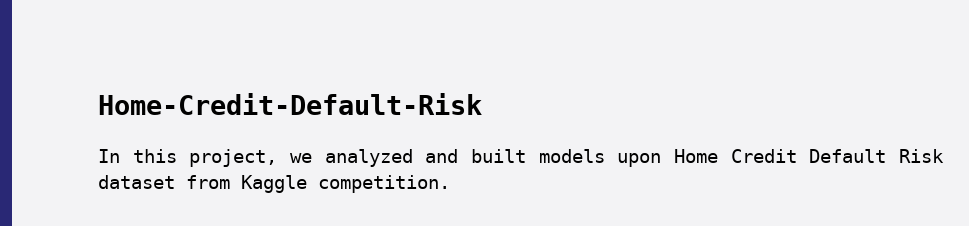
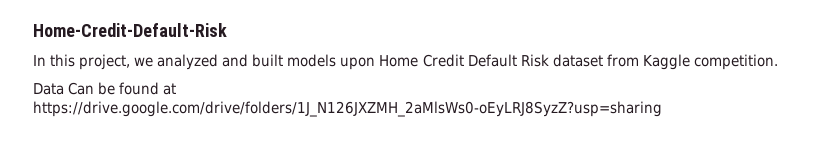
+ Data Can be found at https://drive.google.com/drive/folders/1J_N126JXZMH_2aMlsWs0-oEyLRJ8SyzZ?usp=sharing

